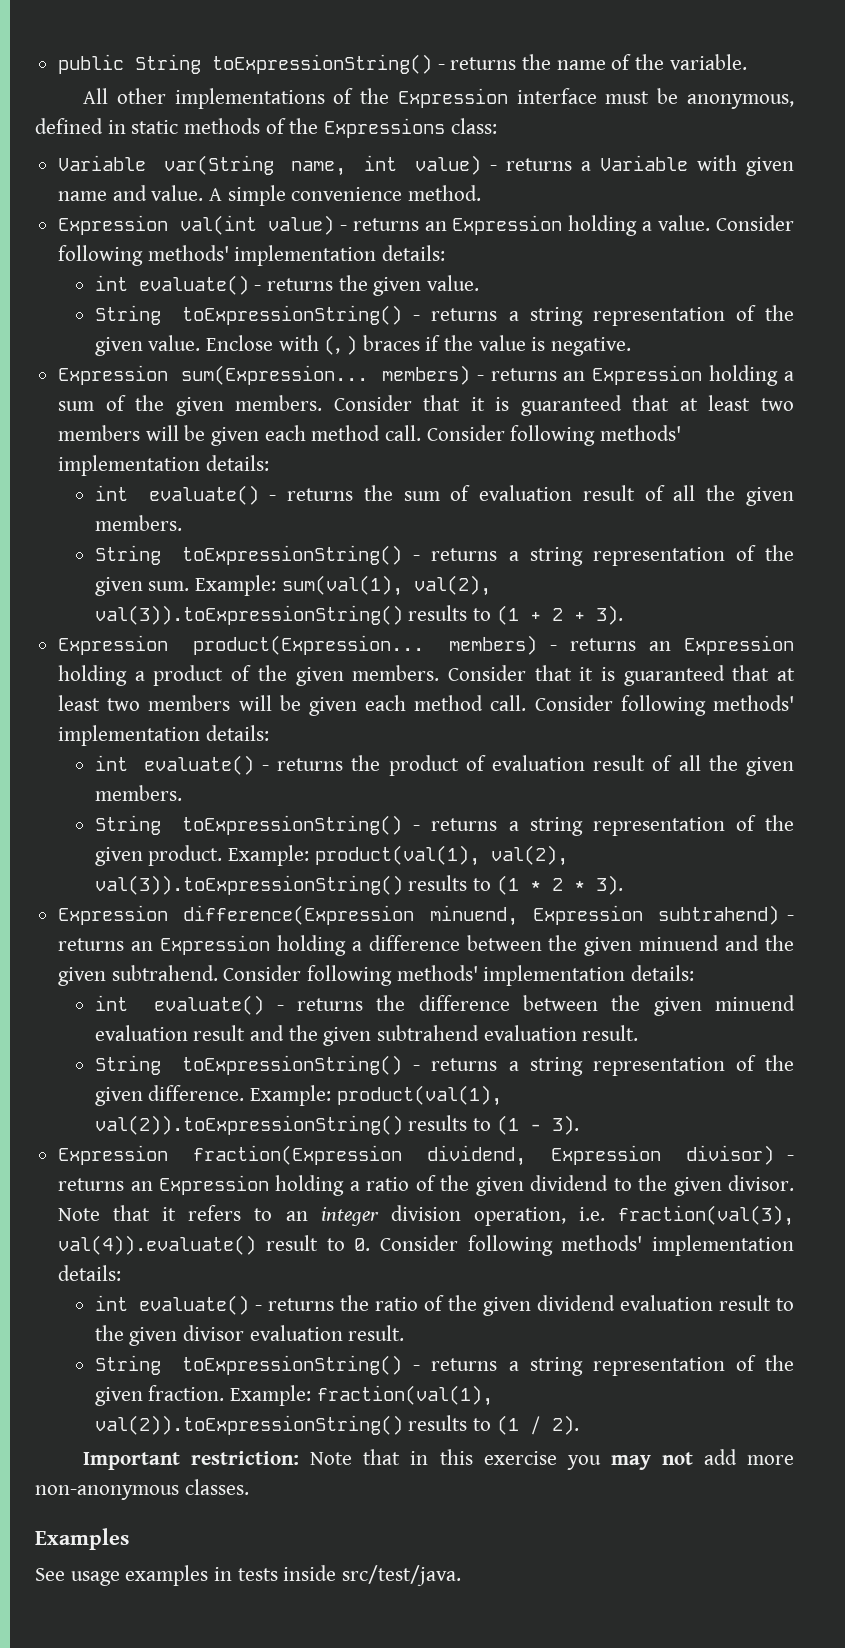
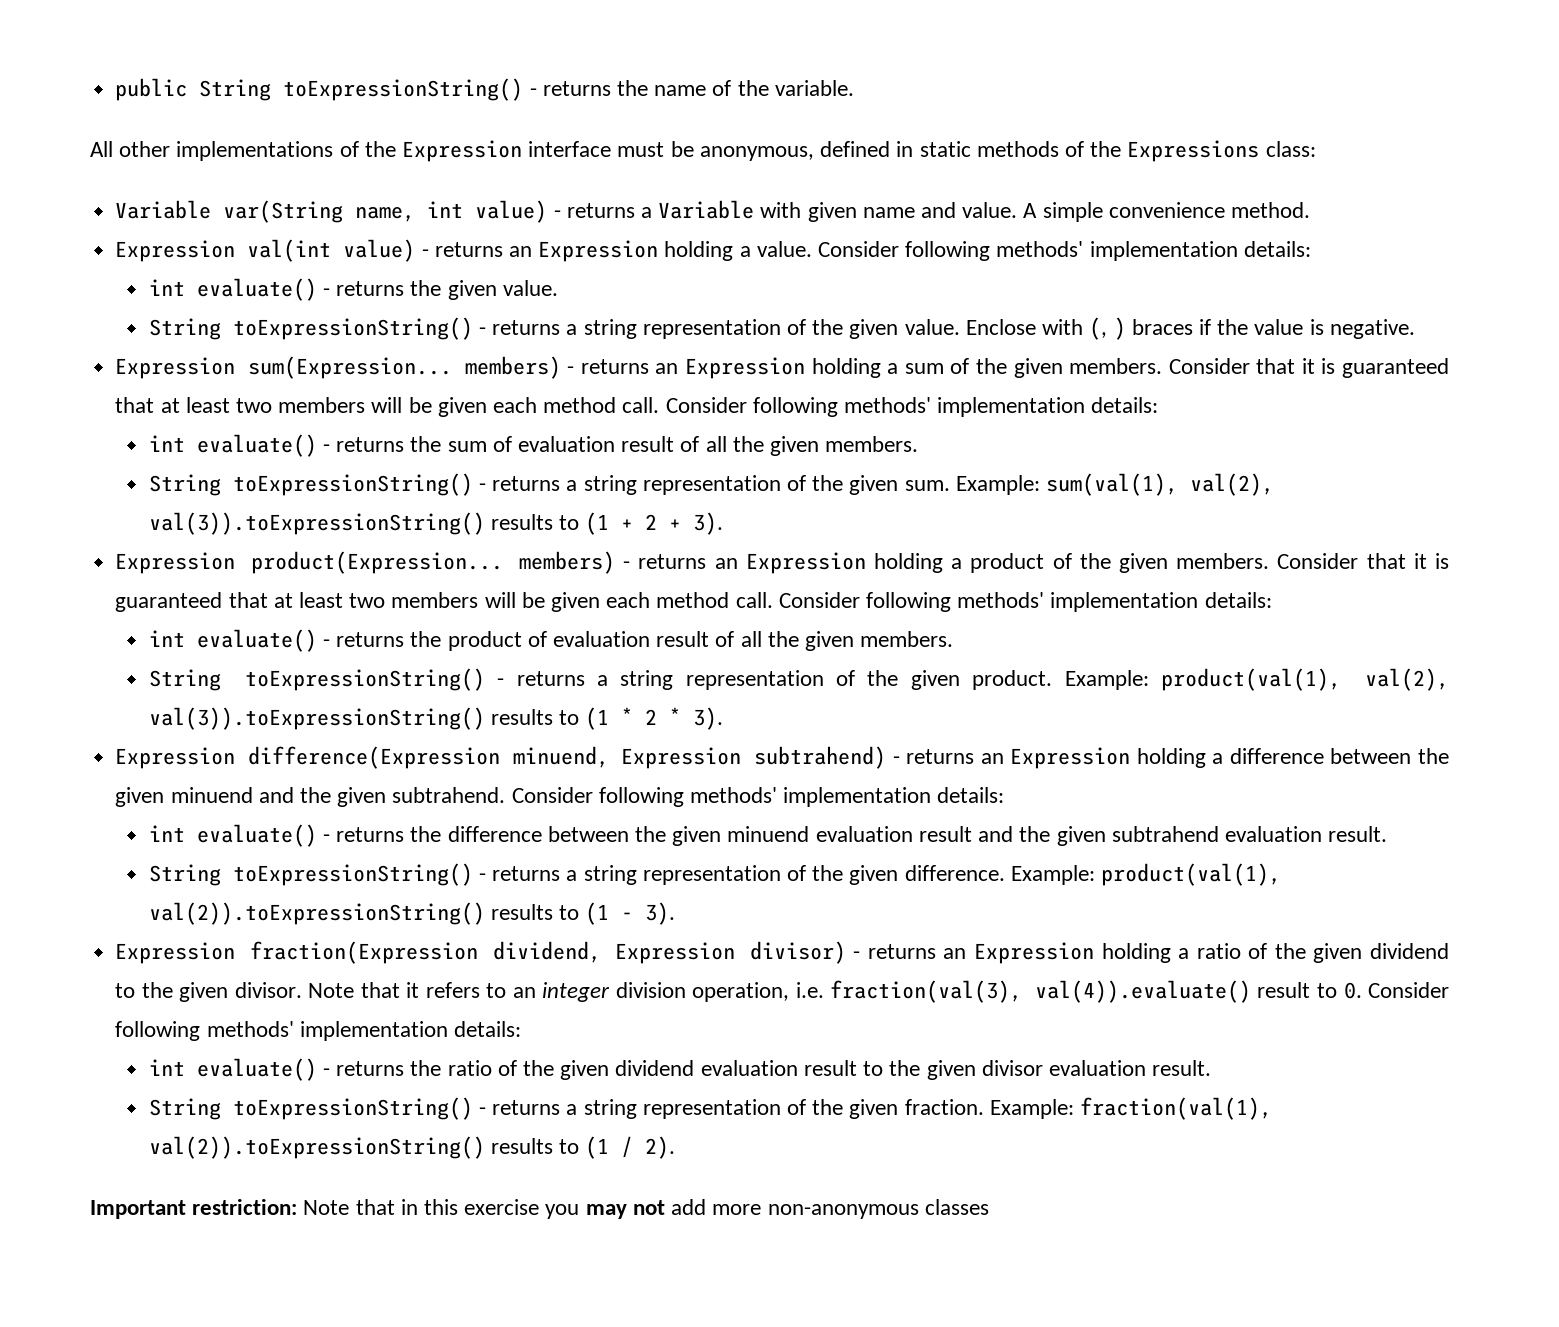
- Important restriction: Note that in this exercise you may not add more non-anonymous classes.
- Examples
- See usage examples in tests inside src/test/java.
+ Important restriction: Note that in this exercise you may not add more non-anonymous classes

